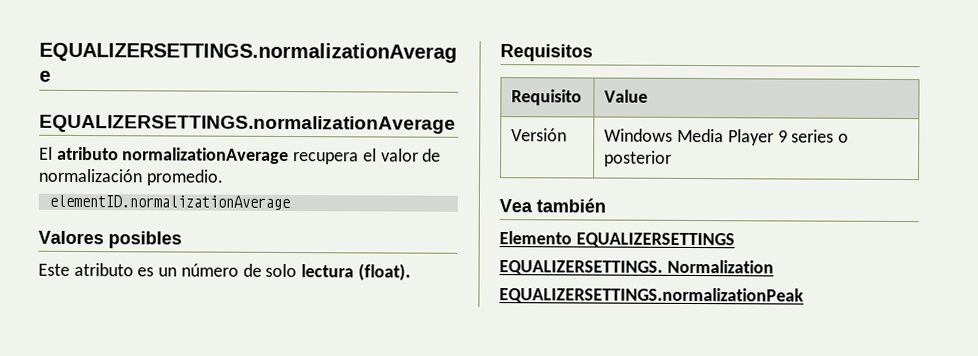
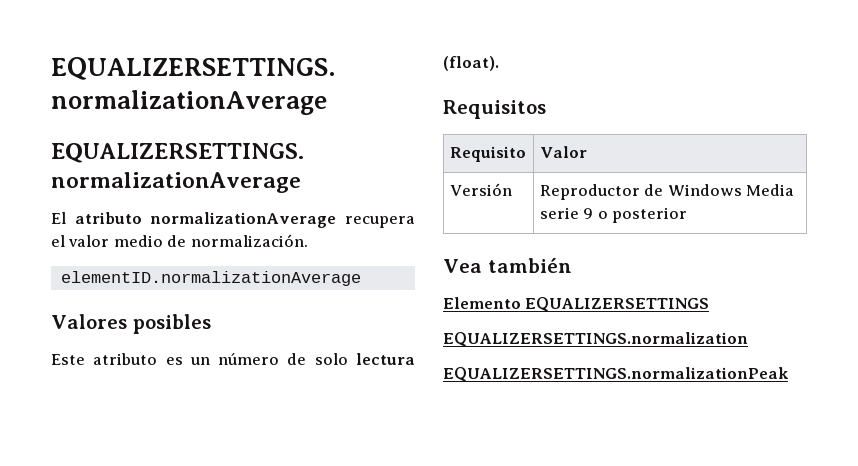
- El atributo normalizationAverage recupera el valor de normalización promedio.
+ El atributo normalizationAverage recupera el valor medio de normalización.
- Requisito | Value
+ Requisito | Valor
- Versión | Windows Media Player 9 series o posterior
+ Versión | Reproductor de Windows Media serie 9 o posterior
- EQUALIZERSETTINGS. Normalization
+ EQUALIZERSETTINGS.normalization

